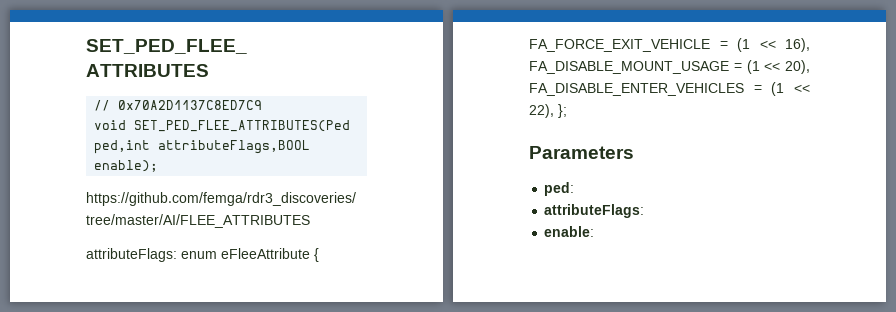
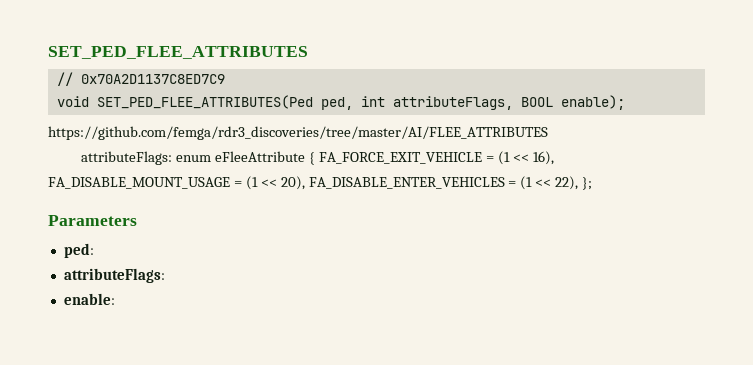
- void SET_PED_FLEE_ATTRIBUTES(Ped ped,int attributeFlags,BOOL enable);
+ void SET_PED_FLEE_ATTRIBUTES(Ped ped, int attributeFlags, BOOL enable);

